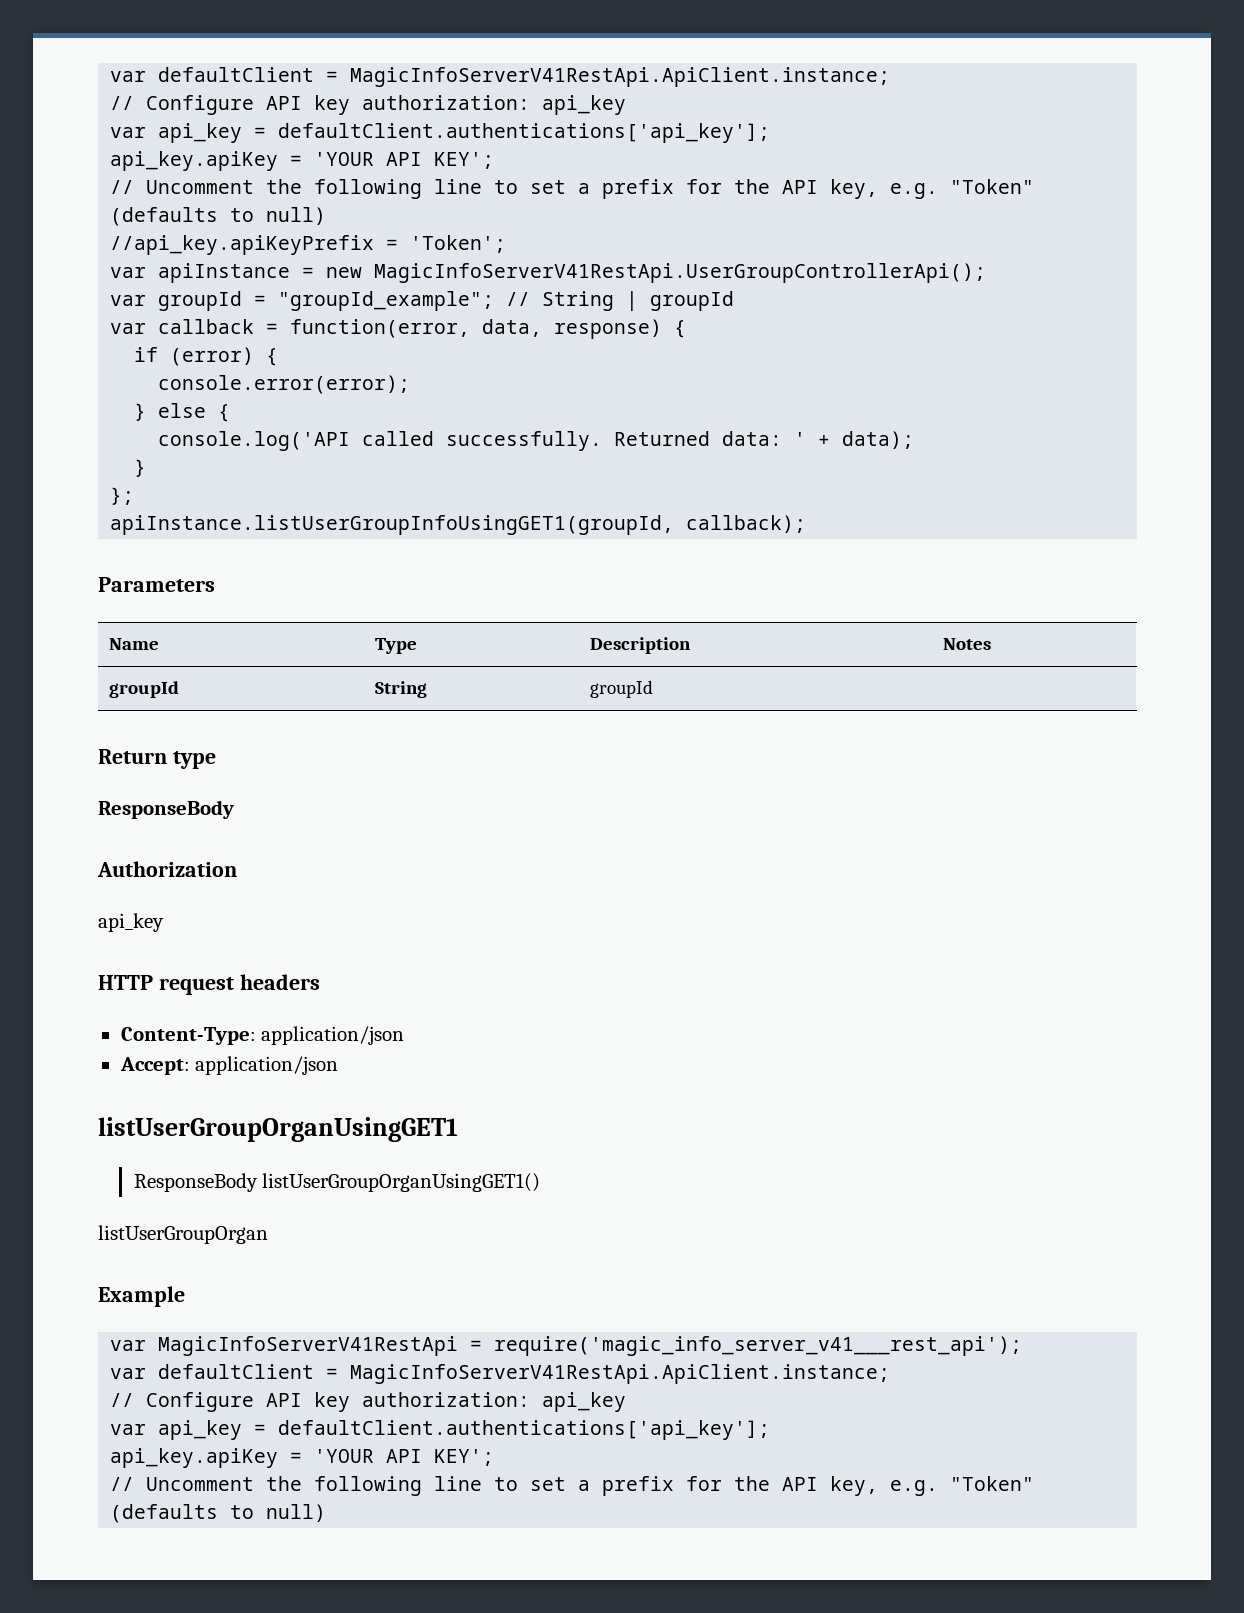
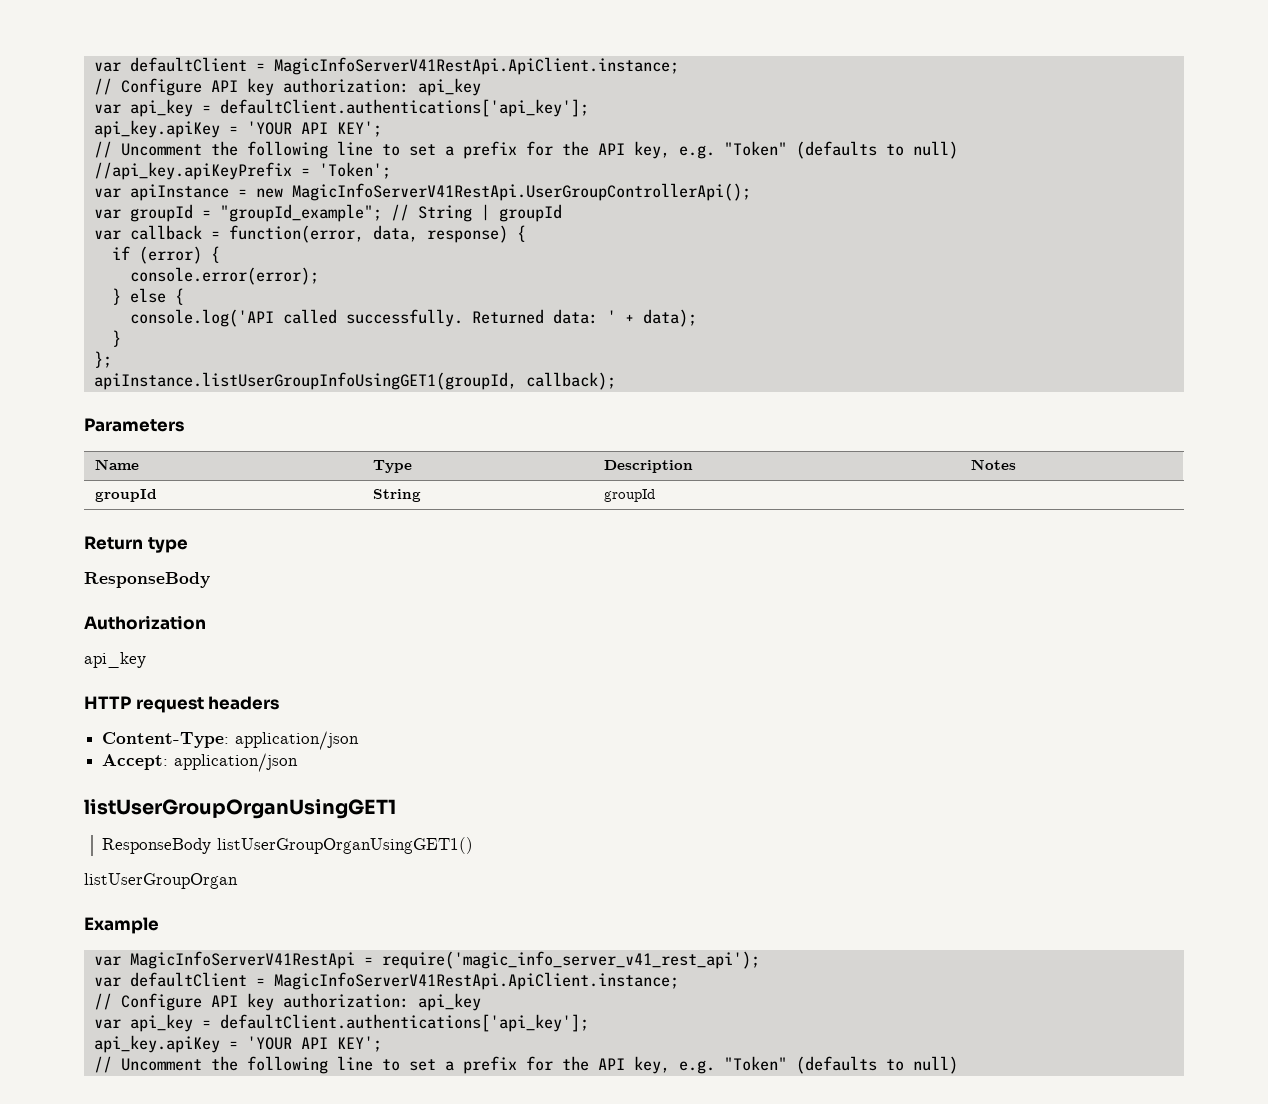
- var MagicInfoServerV41RestApi = require('magic_info_server_v41___rest_api');
+ var MagicInfoServerV41RestApi = require('magic_info_server_v41_rest_api');

